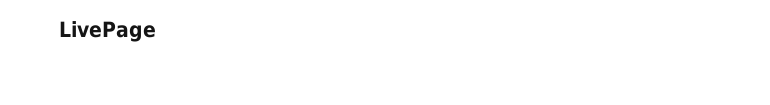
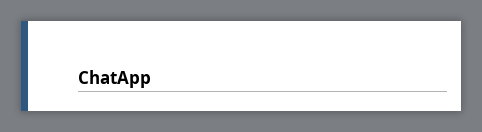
- LivePage
+ ChatApp

